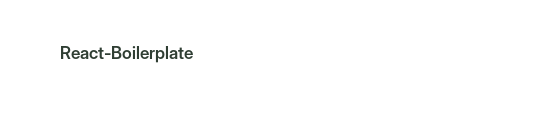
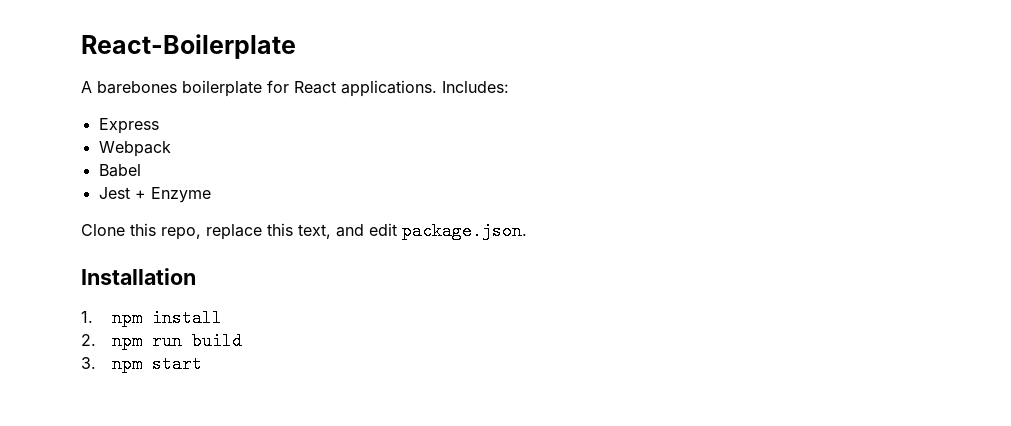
+ A barebones boilerplate for React applications. Includes:
+ Express
+ Webpack
+ Babel
+ Jest + Enzyme
+ Clone this repo, replace this text, and edit package.json.
+ Installation
+ 1. npm install
+ 2. npm run build
+ 3. npm start

